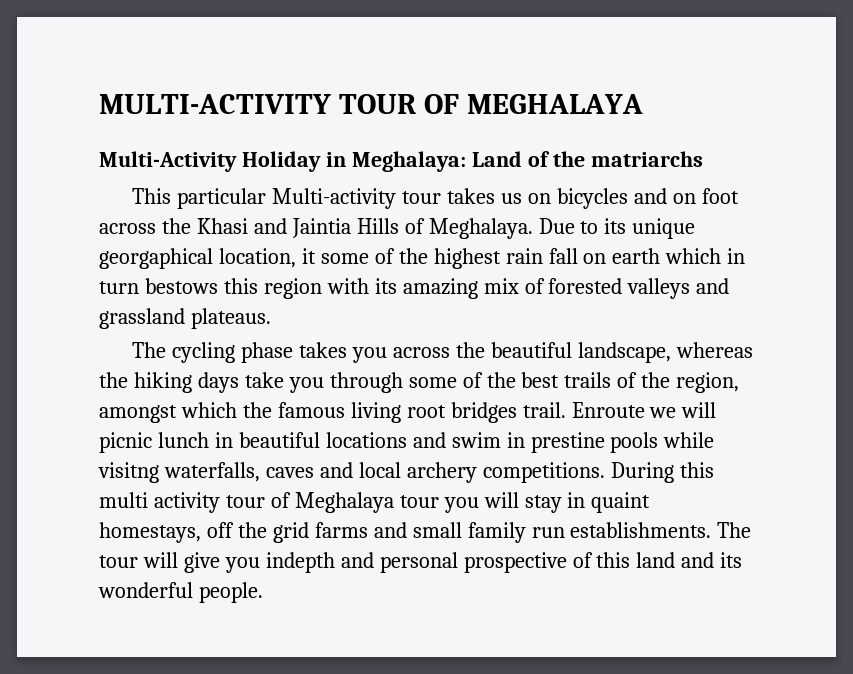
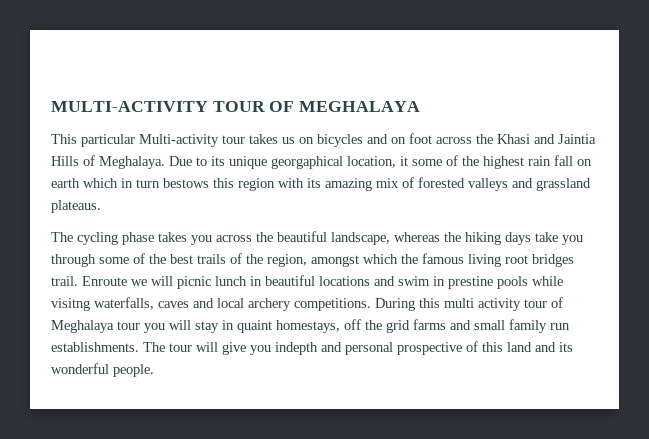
- Multi-Activity Holiday in Meghalaya: Land of the matriarchs

